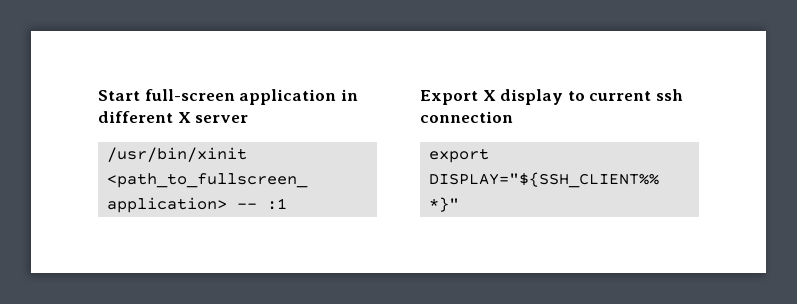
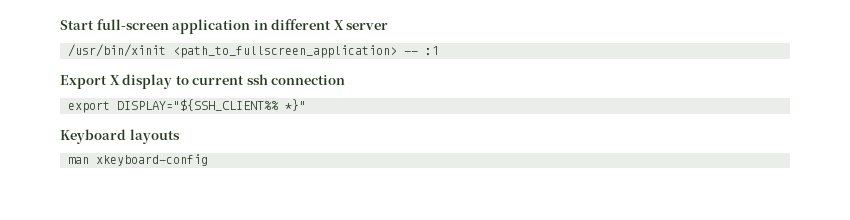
+ Keyboard layouts
+ man xkeyboard-config

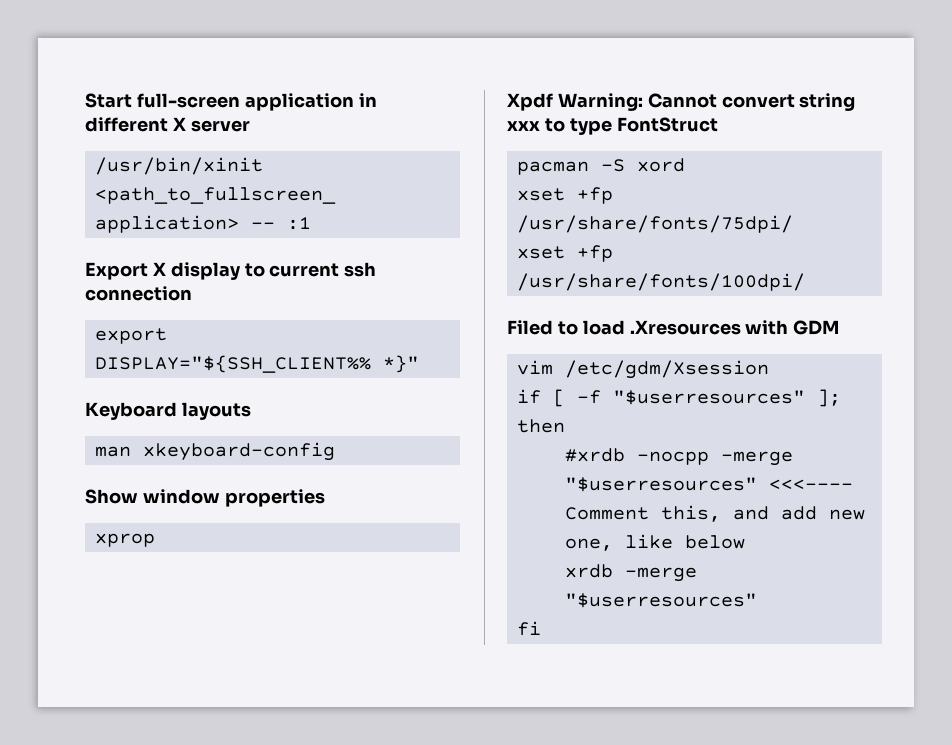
+ Show window properties
+ xprop
+ Xpdf Warning: Cannot convert string xxx to type FontStruct
+ pacman -S xord
+ xset +fp /usr/share/fonts/75dpi/
+ xset +fp /usr/share/fonts/100dpi/
+ Filed to load .Xresources with GDM
+ vim /etc/gdm/Xsession
+ if [ -f "$userresources" ]; then
+ #xrdb -nocpp -merge "$userresources" <<<---- Comment this, and add new one, like below
+ xrdb -merge "$userresources"
+ fi

